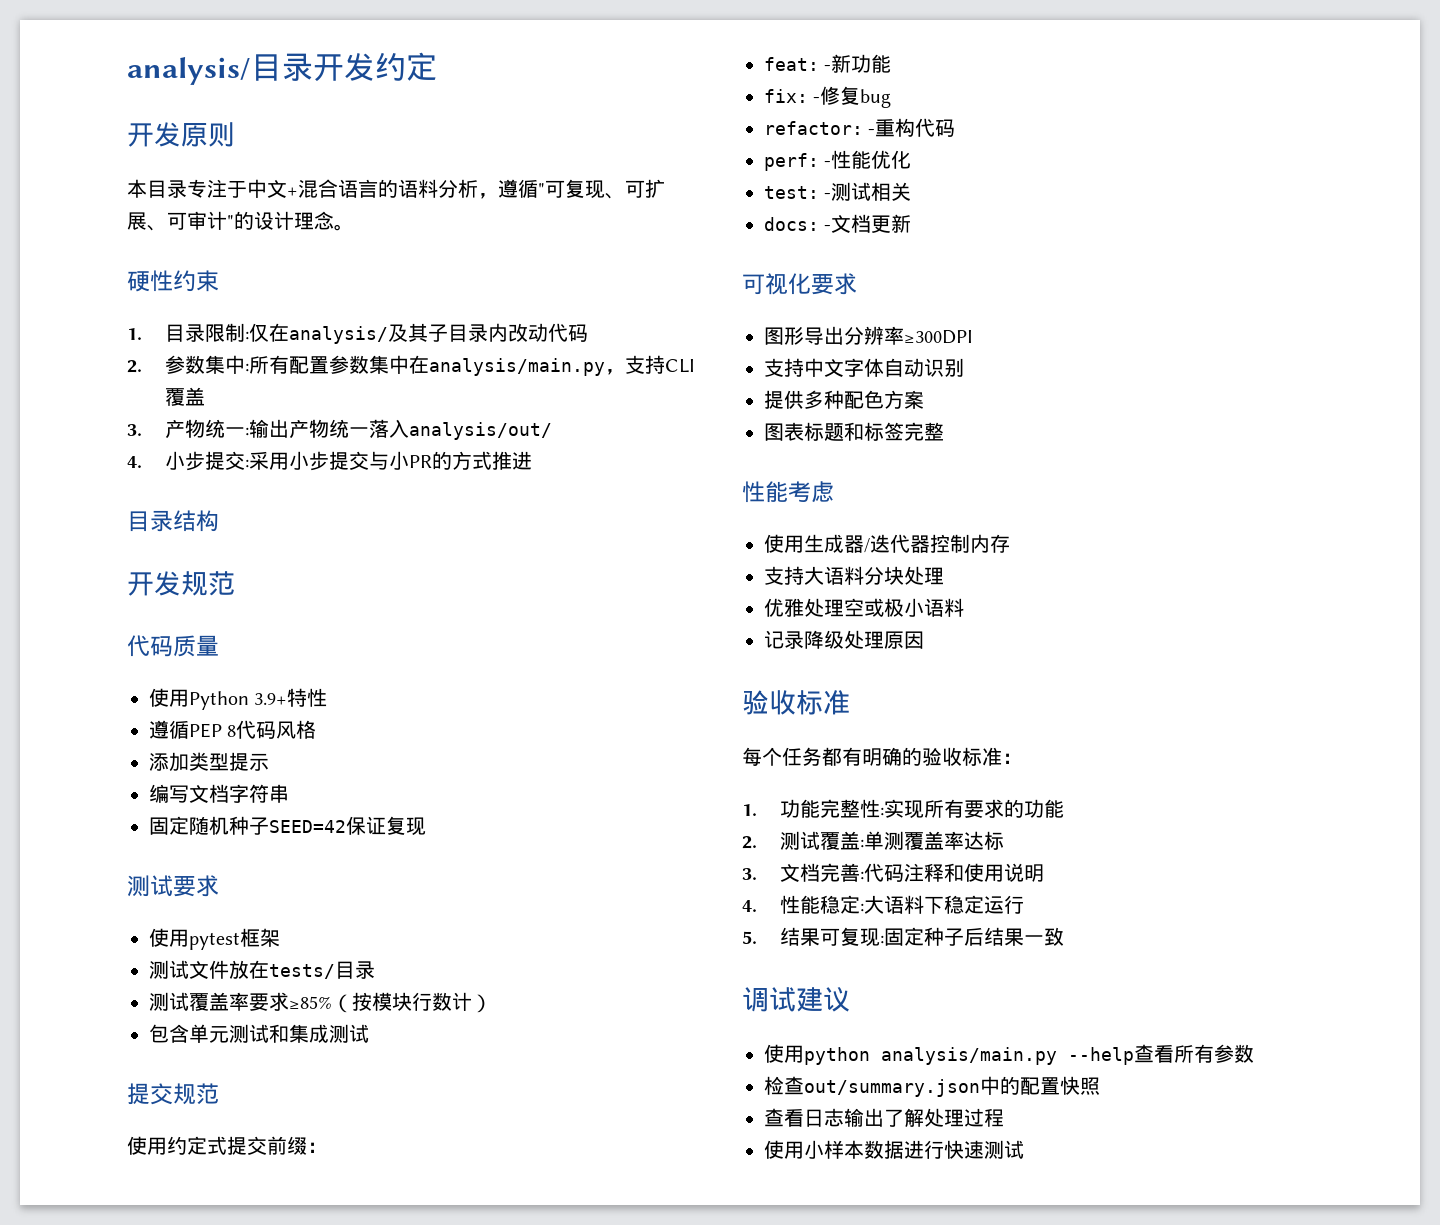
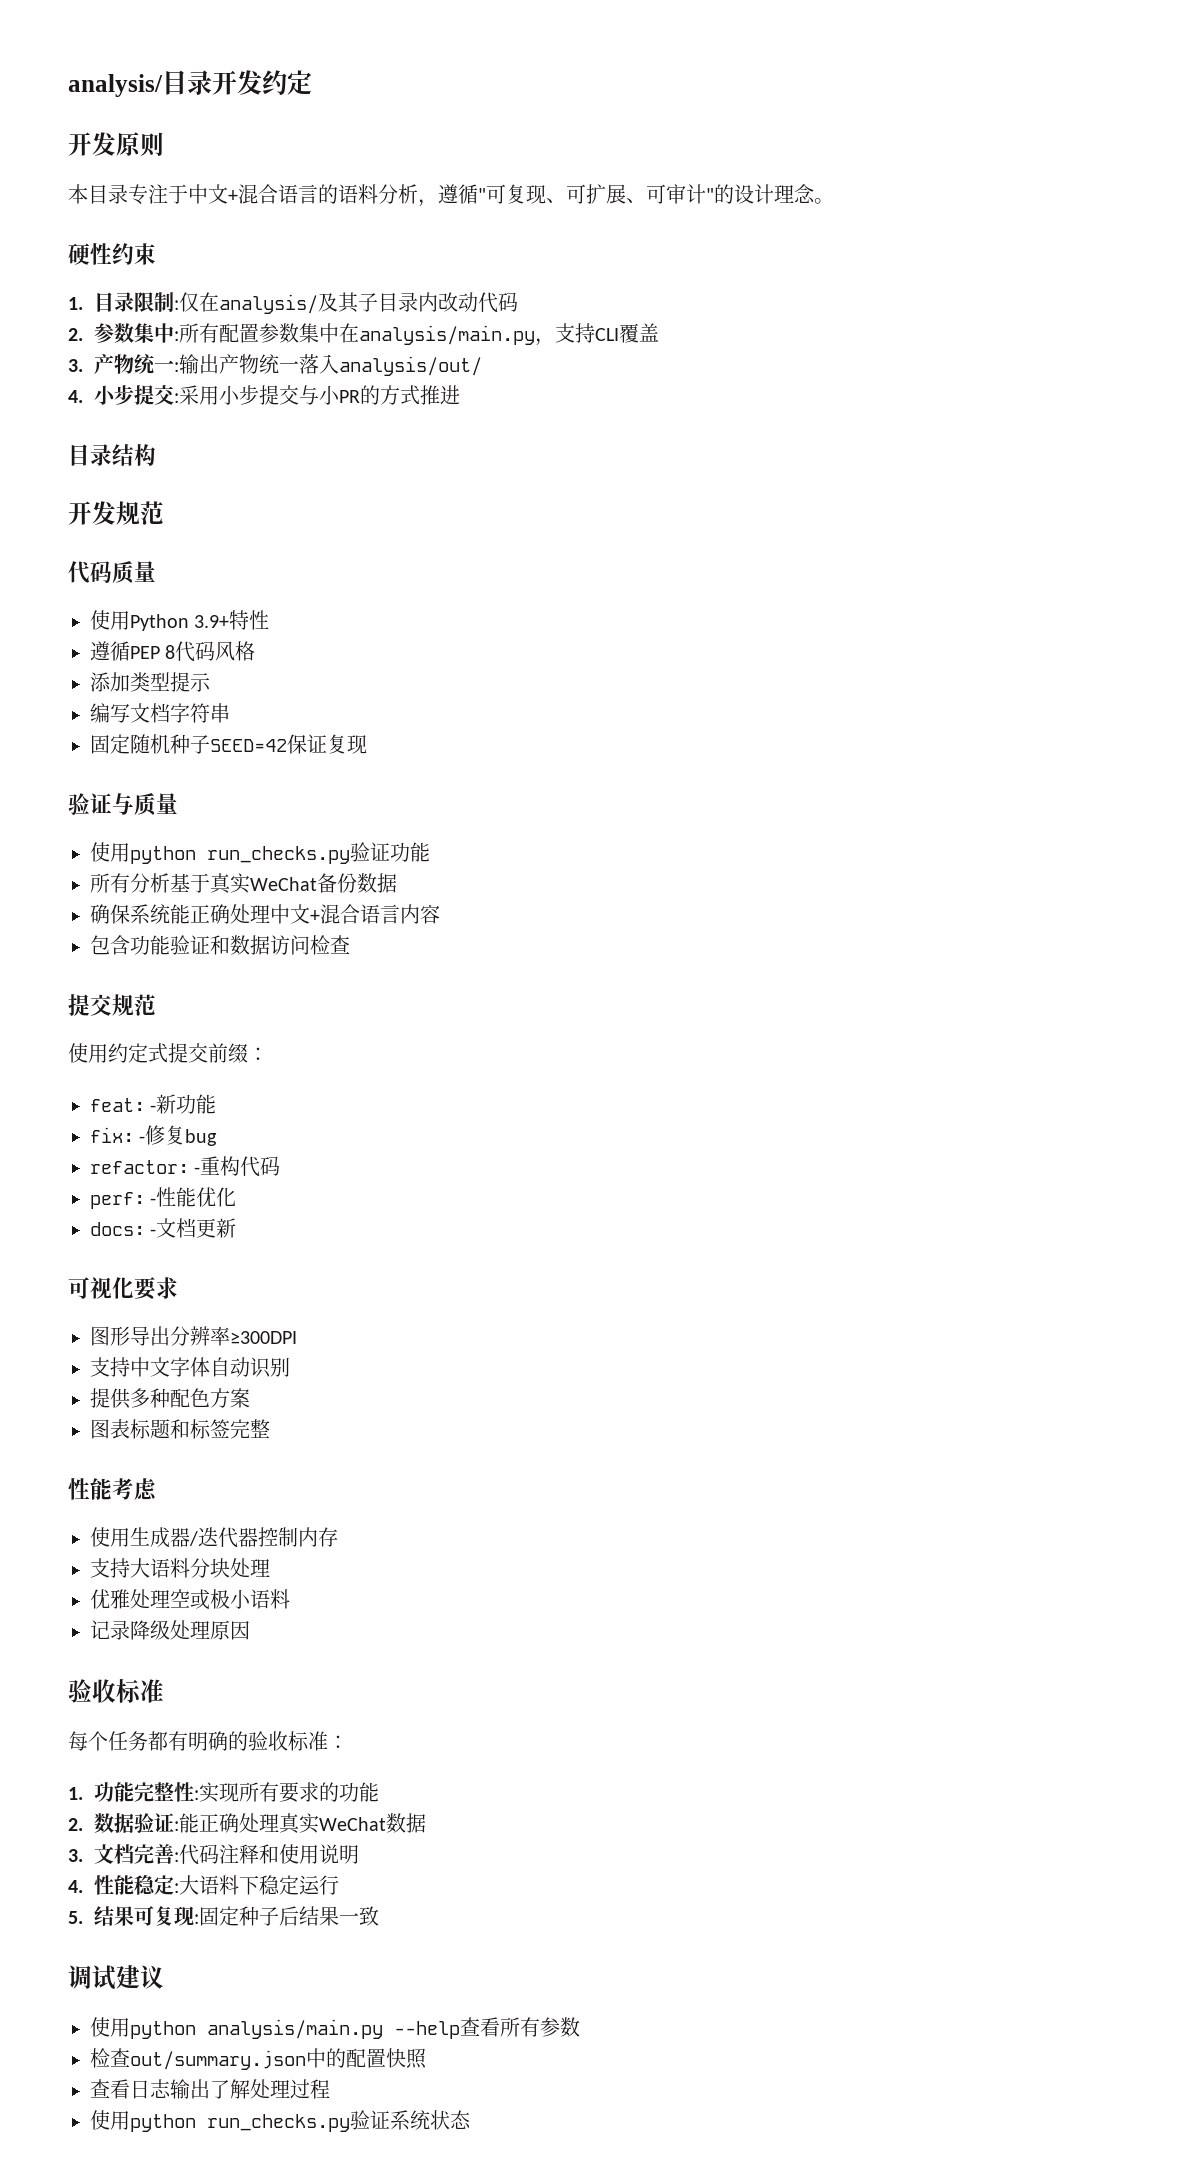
- 测试要求
- 使用pytest框架
- 测试文件放在tests/目录
- 测试覆盖率要求≥85%（按模块行数计）
- 包含单元测试和集成测试
+ 验证与质量
+ 使用python run_checks.py验证功能
+ 所有分析基于真实WeChat备份数据
+ 确保系统能正确处理中文+混合语言内容
+ 包含功能验证和数据访问检查
- test: -测试相关
- 2.测试覆盖:单测覆盖率达标
+ 2.数据验证:能正确处理真实WeChat数据
- 使用小样本数据进行快速测试
+ 使用python run_checks.py验证系统状态

